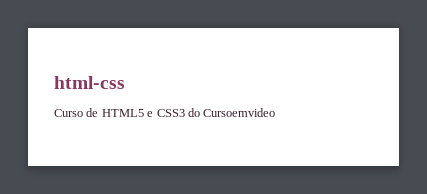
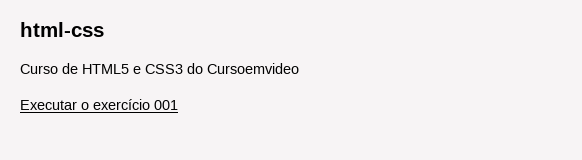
+ Executar o exercício 001

